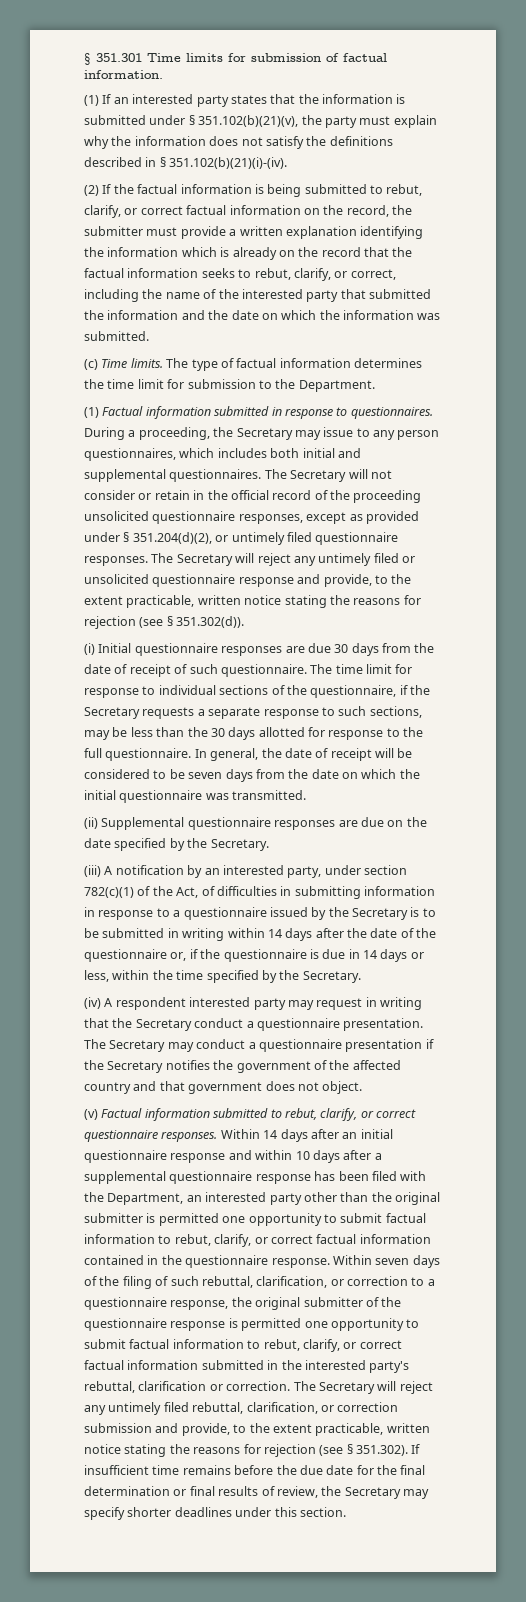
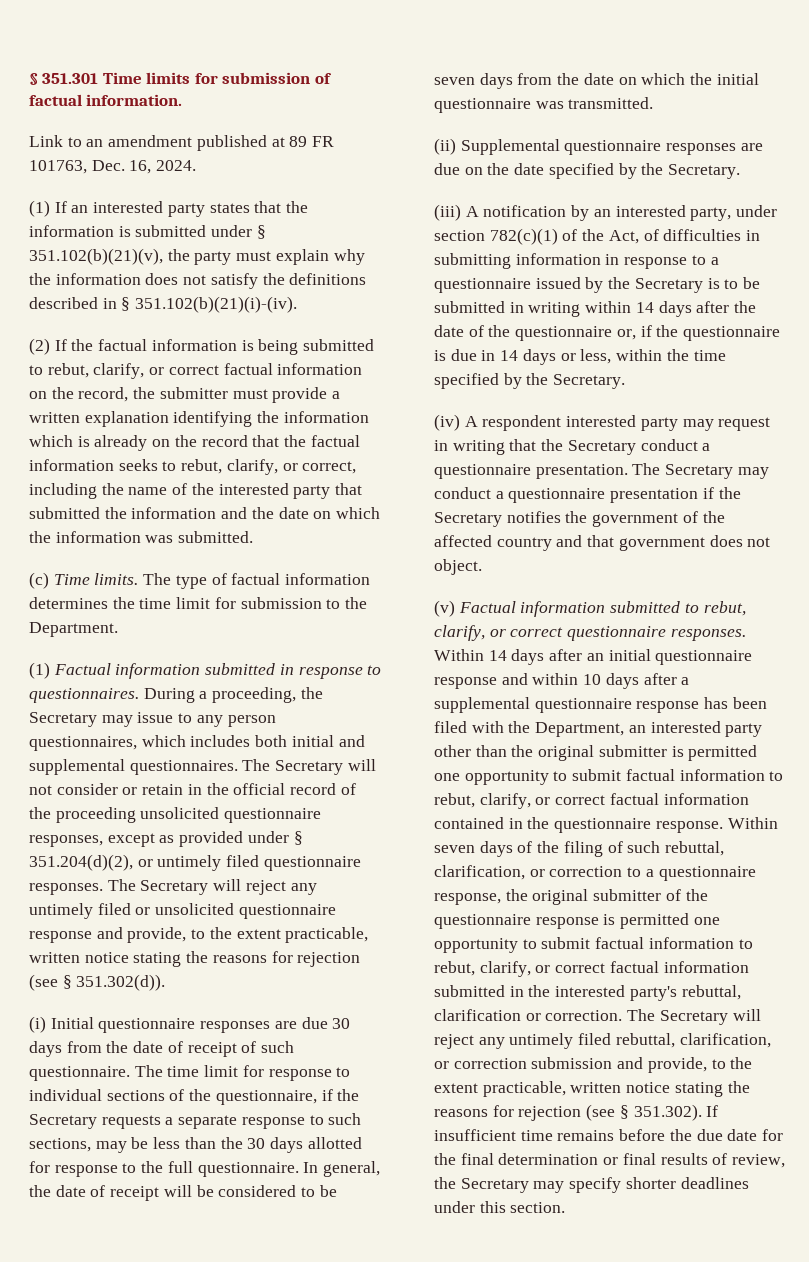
+ Link to an amendment published at 89 FR 101763, Dec. 16, 2024.

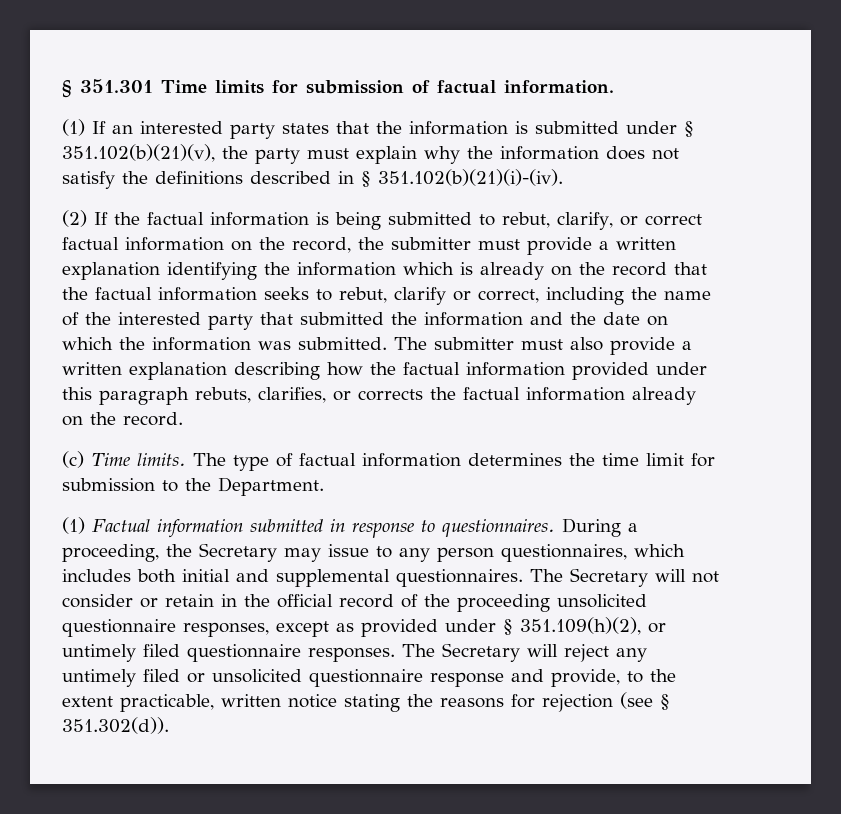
- Link to an amendment published at 89 FR 101763, Dec. 16, 2024.
- (2) If the factual information is being submitted to rebut, clarify, or correct factual information on the record, the submitter must provide a written explanation identifying the information which is already on the record that the factual information seeks to rebut, clarify, or correct, including the name of the interested party that submitted the information and the date on which the information was submitted.
+ (2) If the factual information is being submitted to rebut, clarify, or correct factual information on the record, the submitter must provide a written explanation identifying the information which is already on the record that the factual information seeks to rebut, clarify or correct, including the name of the interested party that submitted the information and the date on which the information was submitted. The submitter must also provide a written explanation describing how the factual information provided under this paragraph rebuts, clarifies, or corrects the factual information already on the record.
- The Secretary will not consider or retain in the official record of the proceeding unsolicited questionnaire responses, except as provided under § 351.204(d)(2), or untimely filed questionnaire responses.
+ The Secretary will not consider or retain in the official record of the proceeding unsolicited questionnaire responses, except as provided under § 351.109(h)(2), or untimely filed questionnaire responses.
- (i) Initial questionnaire responses are due 30 days from the date of receipt of such questionnaire. The time limit for response to individual sections of the questionnaire, if the Secretary requests a separate response to such sections, may be less than the 30 days allotted for response to the full questionnaire. In general, the date of receipt will be considered to be seven days from the date on which the initial questionnaire was transmitted.
- (ii) Supplemental questionnaire responses are due on the date specified by the Secretary.
- (iii) A notification by an interested party, under section 782(c)(1) of the Act, of difficulties in submitting information in response to a questionnaire issued by the Secretary is to be submitted in writing within 14 days after the date of the questionnaire or, if the questionnaire is due in 14 days or less, within the time specified by the Secretary.
- (iv) A respondent interested party may request in writing that the Secretary conduct a questionnaire presentation. The Secretary may conduct a questionnaire presentation if the Secretary notifies the government of the affected country and that government does not object.
- (v) Factual information submitted to rebut, clarify, or correct questionnaire responses. Within 14 days after an initial questionnaire response and within 10 days after a supplemental questionnaire response has been filed with the Department, an interested party other than the original submitter is permitted one opportunity to submit factual information to rebut, clarify, or correct factual information contained in the questionnaire response. Within seven days of the filing of such rebuttal, clarification, or correction to a questionnaire response, the original submitter of the questionnaire response is permitted one opportunity to submit factual information to rebut, clarify, or correct factual information submitted in the interested party's rebuttal, clarification or correction. The Secretary will reject any untimely filed rebuttal, clarification, or correction submission and provide, to the extent practicable, written notice stating the reasons for rejection (see § 351.302). If insufficient time remains before the due date for the final determination or final results of review, the Secretary may specify shorter deadlines under this section.

